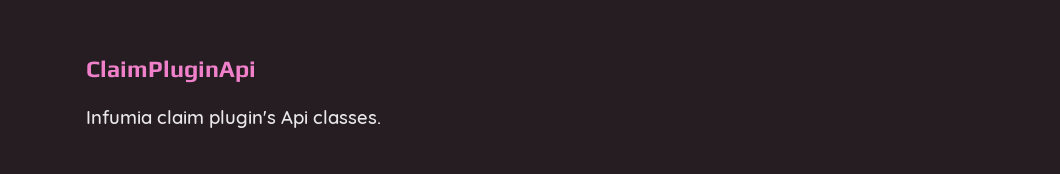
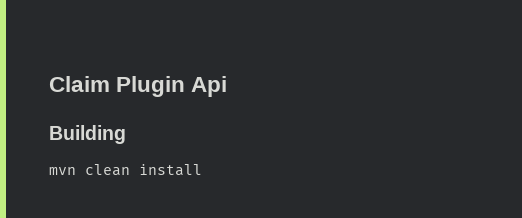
- ClaimPluginApi
- Infumia claim plugin's Api classes.
+ Claim Plugin Api
+ Building
+ mvn clean install

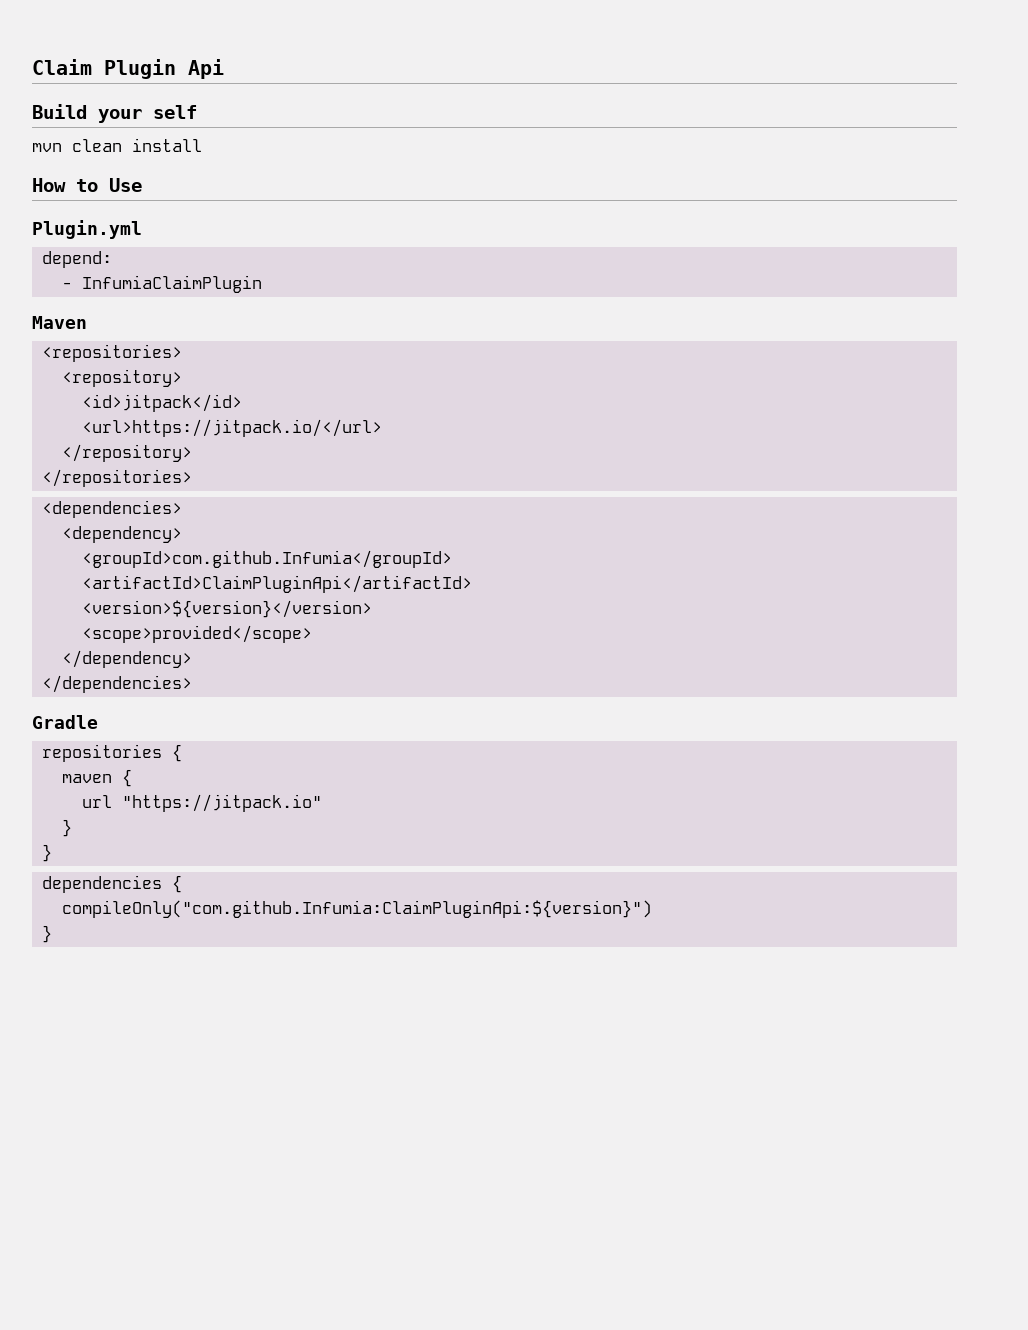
- Building
+ Build your self
+ How to Use
+ Plugin.yml
+ depend:
+ - InfumiaClaimPlugin
+ Maven
+ <repositories>
+ <repository>
+ <id>jitpack</id>
+ <url>https://jitpack.io/</url>
+ </repository>
+ </repositories>
+ <dependencies>
+ <dependency>
+ <groupId>com.github.Infumia</groupId>
+ <artifactId>ClaimPluginApi</artifactId>
+ <version>${version}</version>
+ <scope>provided</scope>
+ </dependency>
+ </dependencies>
+ Gradle
+ repositories {
+ maven {
+ url "https://jitpack.io"
+ }
+ }
+ dependencies {
+ compileOnly("com.github.Infumia:ClaimPluginApi:${version}")
+ }

